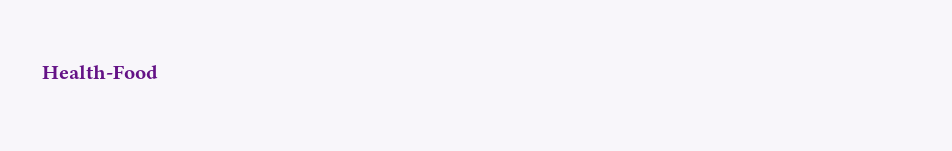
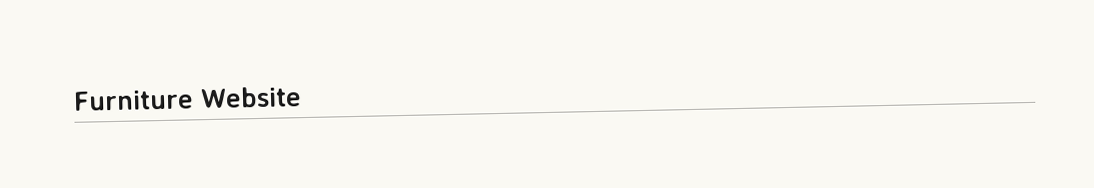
- Health-Food
+ Furniture Website

